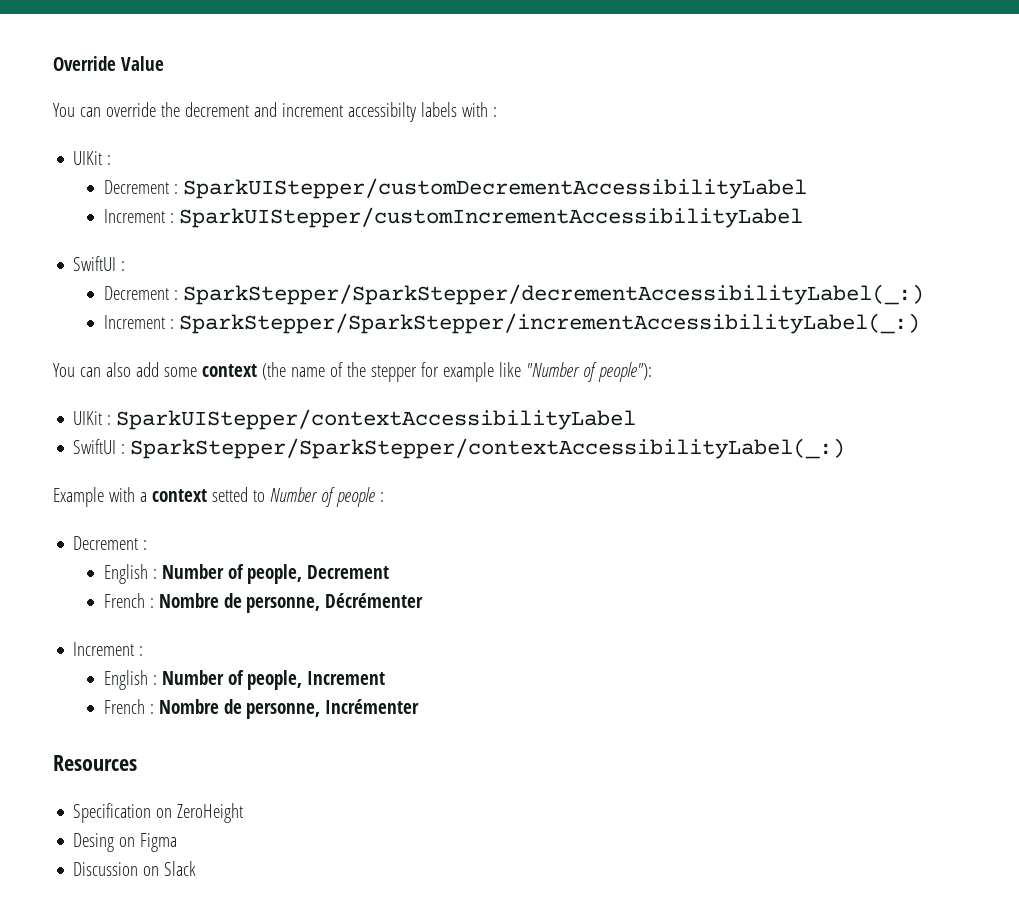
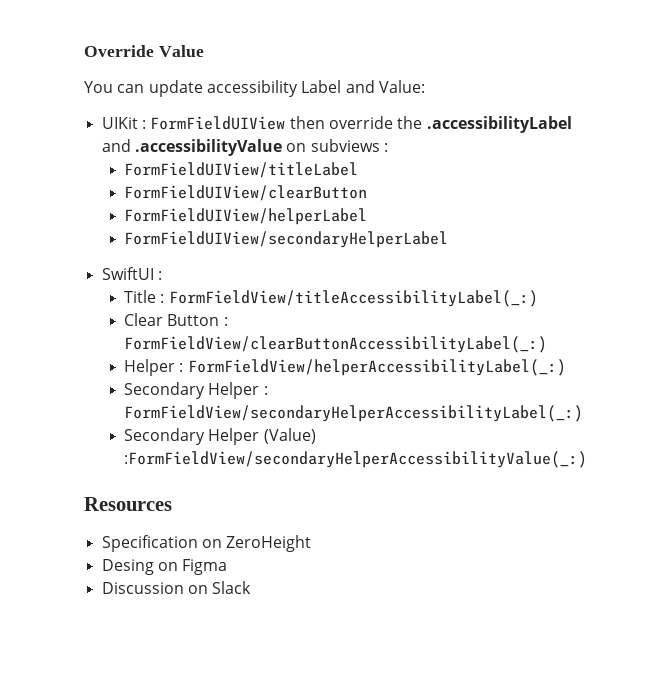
- You can override the decrement and increment accessibilty labels with :
- UIKit :
- Decrement : SparkUIStepper/customDecrementAccessibilityLabel
- Increment : SparkUIStepper/customIncrementAccessibilityLabel
+ You can update accessibility Label and Value:
+ UIKit : FormFieldUIView then override the .accessibilityLabel and .accessibilityValue on subviews :
+ FormFieldUIView/titleLabel
+ FormFieldUIView/clearButton
+ FormFieldUIView/helperLabel
+ FormFieldUIView/secondaryHelperLabel
  SwiftUI :
- Decrement : SparkStepper/SparkStepper/decrementAccessibilityLabel(_:)
- Increment : SparkStepper/SparkStepper/incrementAccessibilityLabel(_:)
- You can also add some context (the name of the stepper for example like "Number of people"):
- UIKit : SparkUIStepper/contextAccessibilityLabel
- SwiftUI : SparkStepper/SparkStepper/contextAccessibilityLabel(_:)
- Example with a context setted to Number of people :
- Decrement :
- English : Number of people, Decrement
- French : Nombre de personne, Décrémenter
- Increment :
- English : Number of people, Increment
- French : Nombre de personne, Incrémenter
+ Title : FormFieldView/titleAccessibilityLabel(_:)
+ Clear Button : FormFieldView/clearButtonAccessibilityLabel(_:)
+ Helper : FormFieldView/helperAccessibilityLabel(_:)
+ Secondary Helper : FormFieldView/secondaryHelperAccessibilityLabel(_:)
+ Secondary Helper (Value) :FormFieldView/secondaryHelperAccessibilityValue(_:)

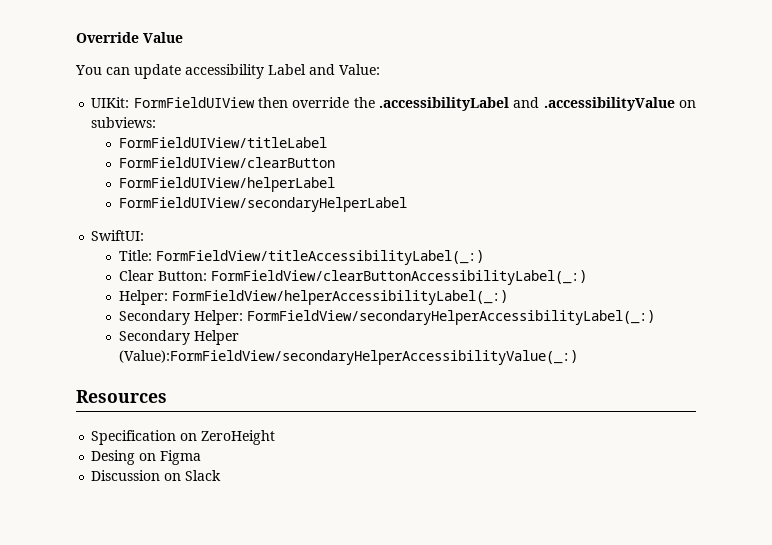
- UIKit : FormFieldUIView then override the .accessibilityLabel and .accessibilityValue on subviews :
+ UIKit: FormFieldUIView then override the .accessibilityLabel and .accessibilityValue on subviews:
- SwiftUI :
- Title : FormFieldView/titleAccessibilityLabel(_:)
+ SwiftUI:
+ Title: FormFieldView/titleAccessibilityLabel(_:)
- Clear Button : FormFieldView/clearButtonAccessibilityLabel(_:)
+ Clear Button: FormFieldView/clearButtonAccessibilityLabel(_:)
- Helper : FormFieldView/helperAccessibilityLabel(_:)
+ Helper: FormFieldView/helperAccessibilityLabel(_:)
- Secondary Helper : FormFieldView/secondaryHelperAccessibilityLabel(_:)
+ Secondary Helper: FormFieldView/secondaryHelperAccessibilityLabel(_:)
- Secondary Helper (Value) :FormFieldView/secondaryHelperAccessibilityValue(_:)
+ Secondary Helper (Value):FormFieldView/secondaryHelperAccessibilityValue(_:)

